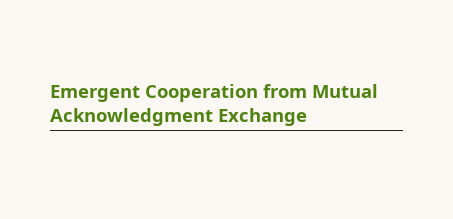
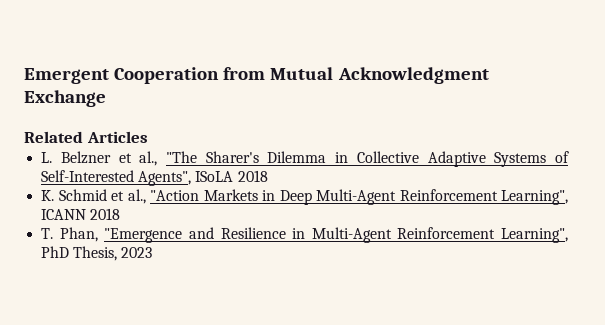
+ Related Articles
+ L. Belzner et al., "The Sharer's Dilemma in Collective Adaptive Systems of Self-Interested Agents", ISoLA 2018
+ K. Schmid et al., "Action Markets in Deep Multi-Agent Reinforcement Learning", ICANN 2018
+ T. Phan, "Emergence and Resilience in Multi-Agent Reinforcement Learning", PhD Thesis, 2023

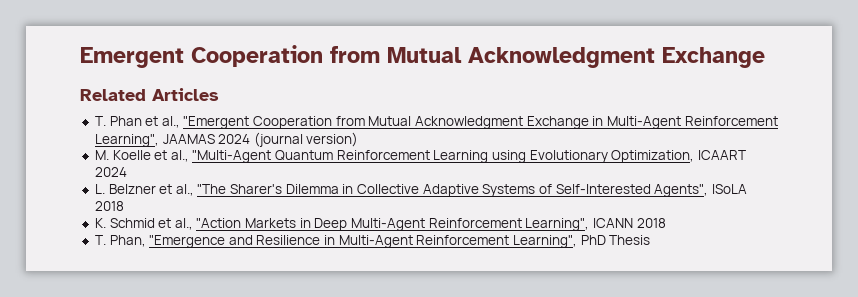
+ T. Phan et al., "Emergent Cooperation from Mutual Acknowledgment Exchange in Multi-Agent Reinforcement Learning", JAAMAS 2024 (journal version)
+ M. Koelle et al., "Multi-Agent Quantum Reinforcement Learning using Evolutionary Optimization, ICAART 2024
- T. Phan, "Emergence and Resilience in Multi-Agent Reinforcement Learning", PhD Thesis, 2023
+ T. Phan, "Emergence and Resilience in Multi-Agent Reinforcement Learning", PhD Thesis

